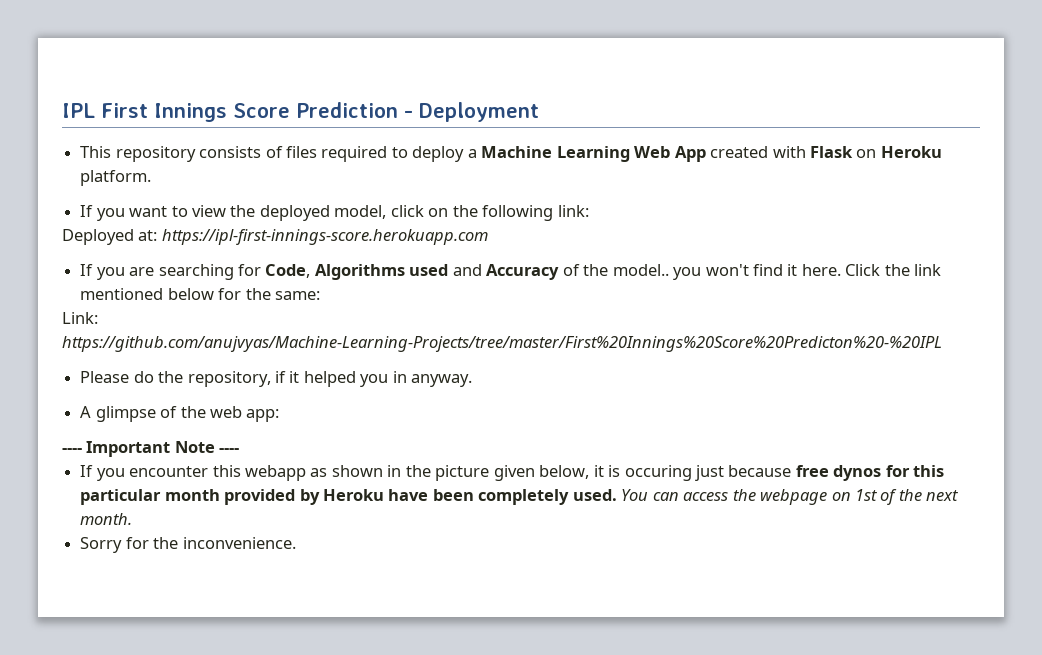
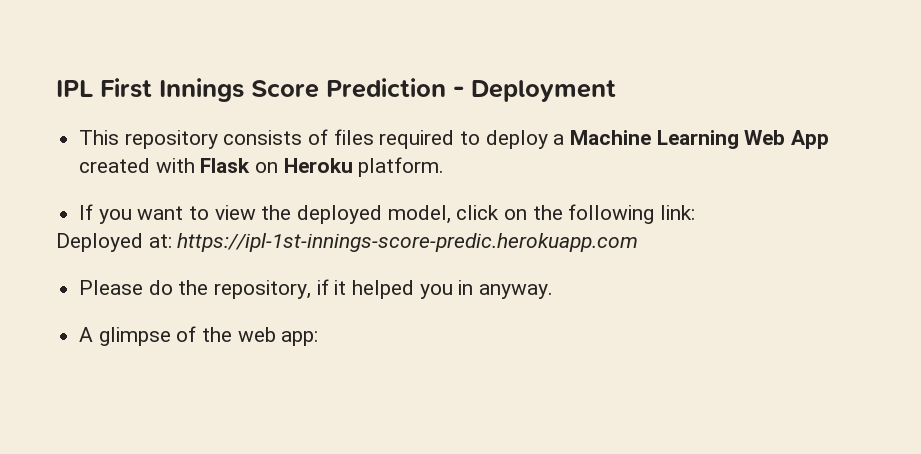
- Deployed at: https://ipl-first-innings-score.herokuapp.com
- If you are searching for Code, Algorithms used and Accuracy of the model.. you won't find it here. Click the link mentioned below for the same:
- Link: https://github.com/anujvyas/Machine-Learning-Projects/tree/master/First%20Innings%20Score%20Predicton%20-%20IPL
+ Deployed at: https://ipl-1st-innings-score-predic.herokuapp.com
- ---- Important Note ----
- If you encounter this webapp as shown in the picture given below, it is occuring just because free dynos for this particular month provided by Heroku have been completely used. You can access the webpage on 1st of the next month.
- Sorry for the inconvenience.

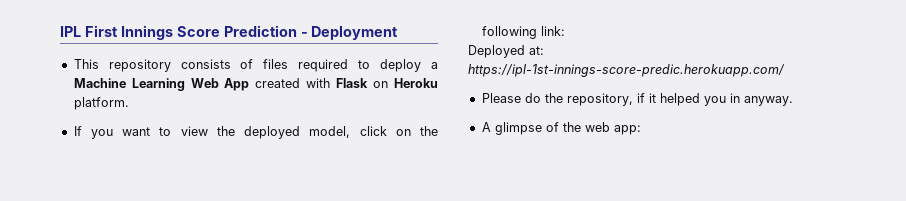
- Deployed at: https://ipl-1st-innings-score-predic.herokuapp.com
+ Deployed at: https://ipl-1st-innings-score-predic.herokuapp.com/

